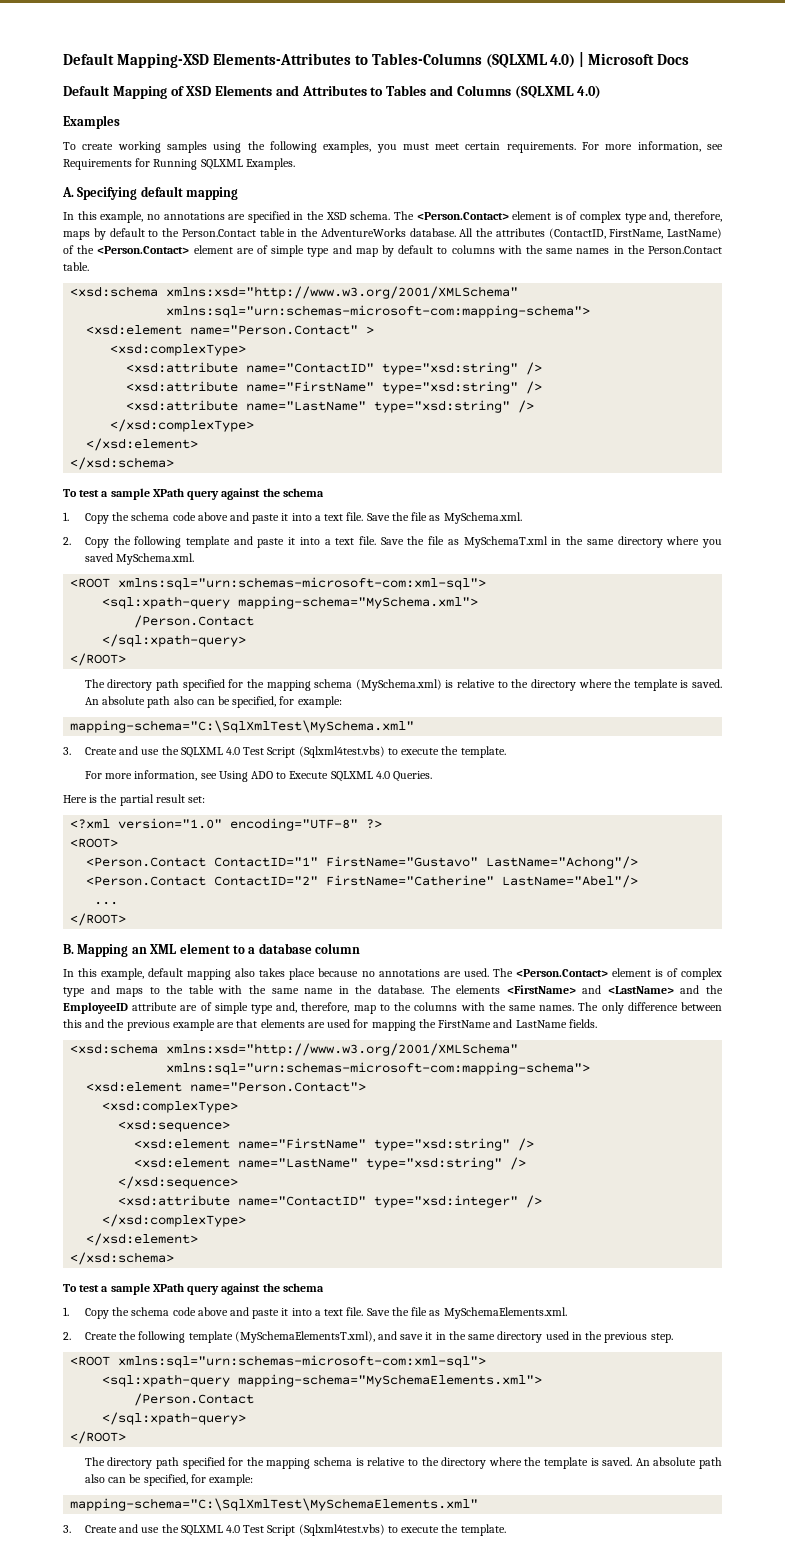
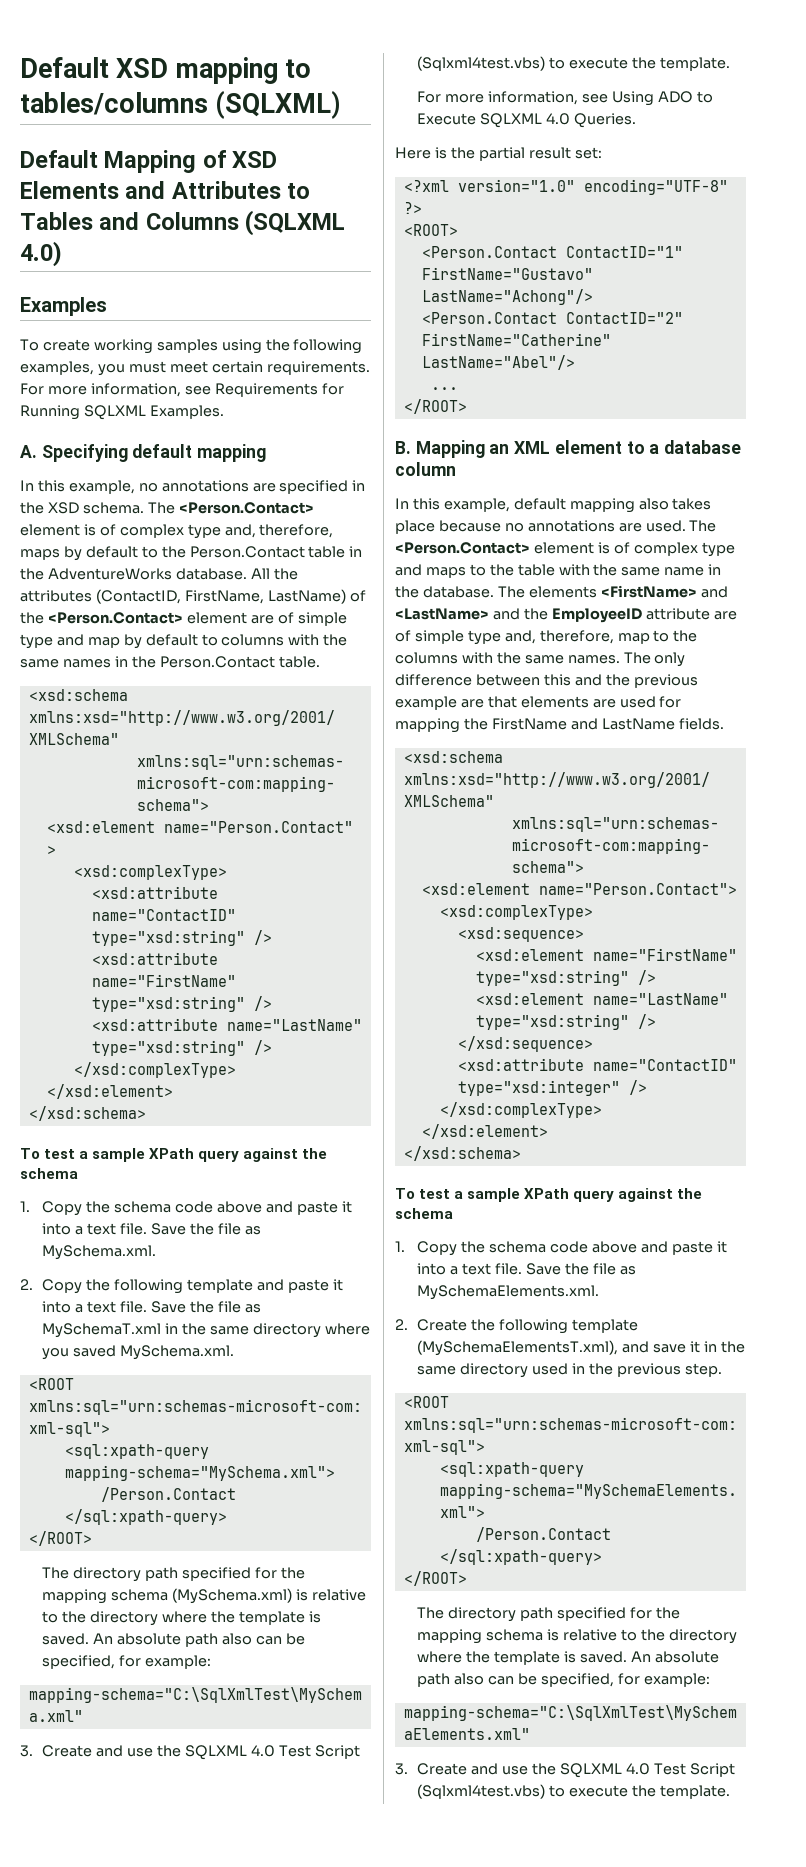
- Default Mapping-XSD Elements-Attributes to Tables-Columns (SQLXML 4.0) | Microsoft Docs
+ Default XSD mapping to tables/columns (SQLXML)

